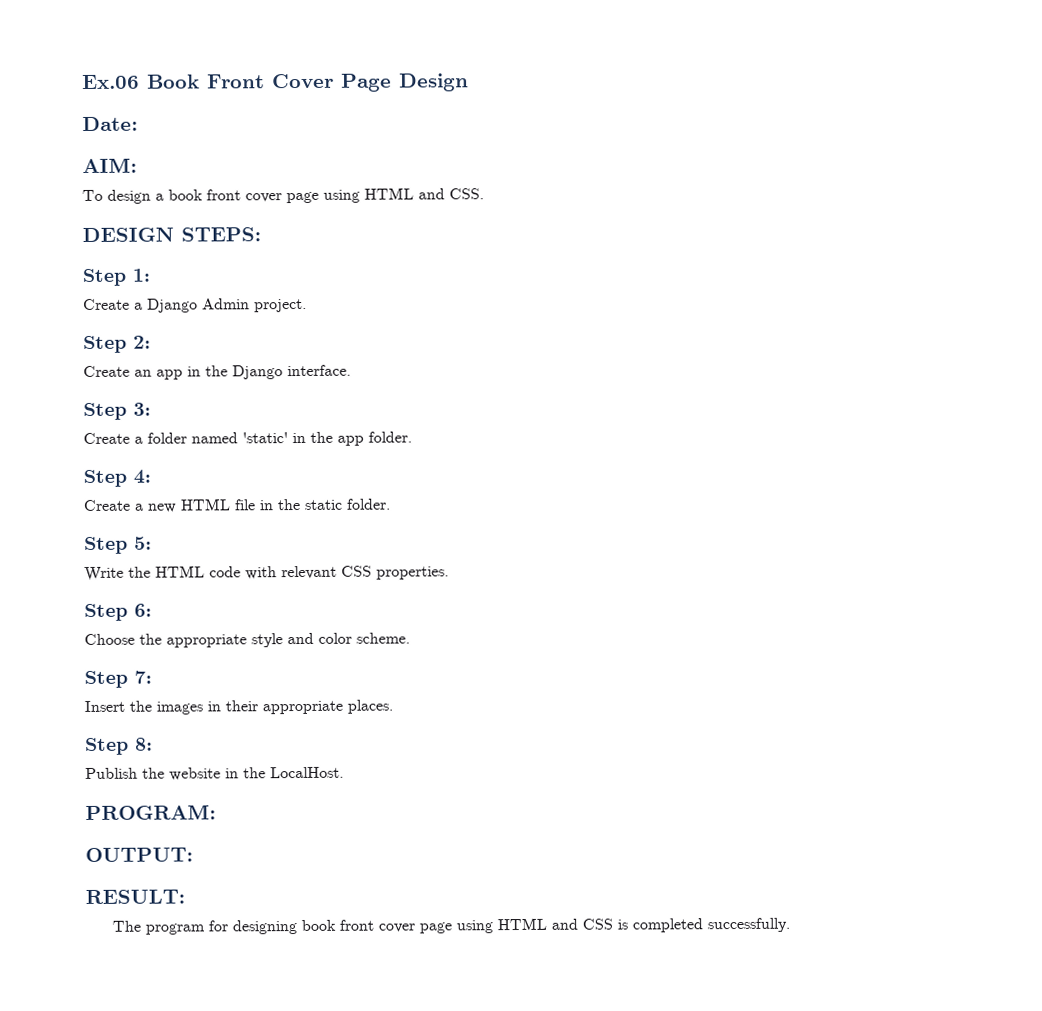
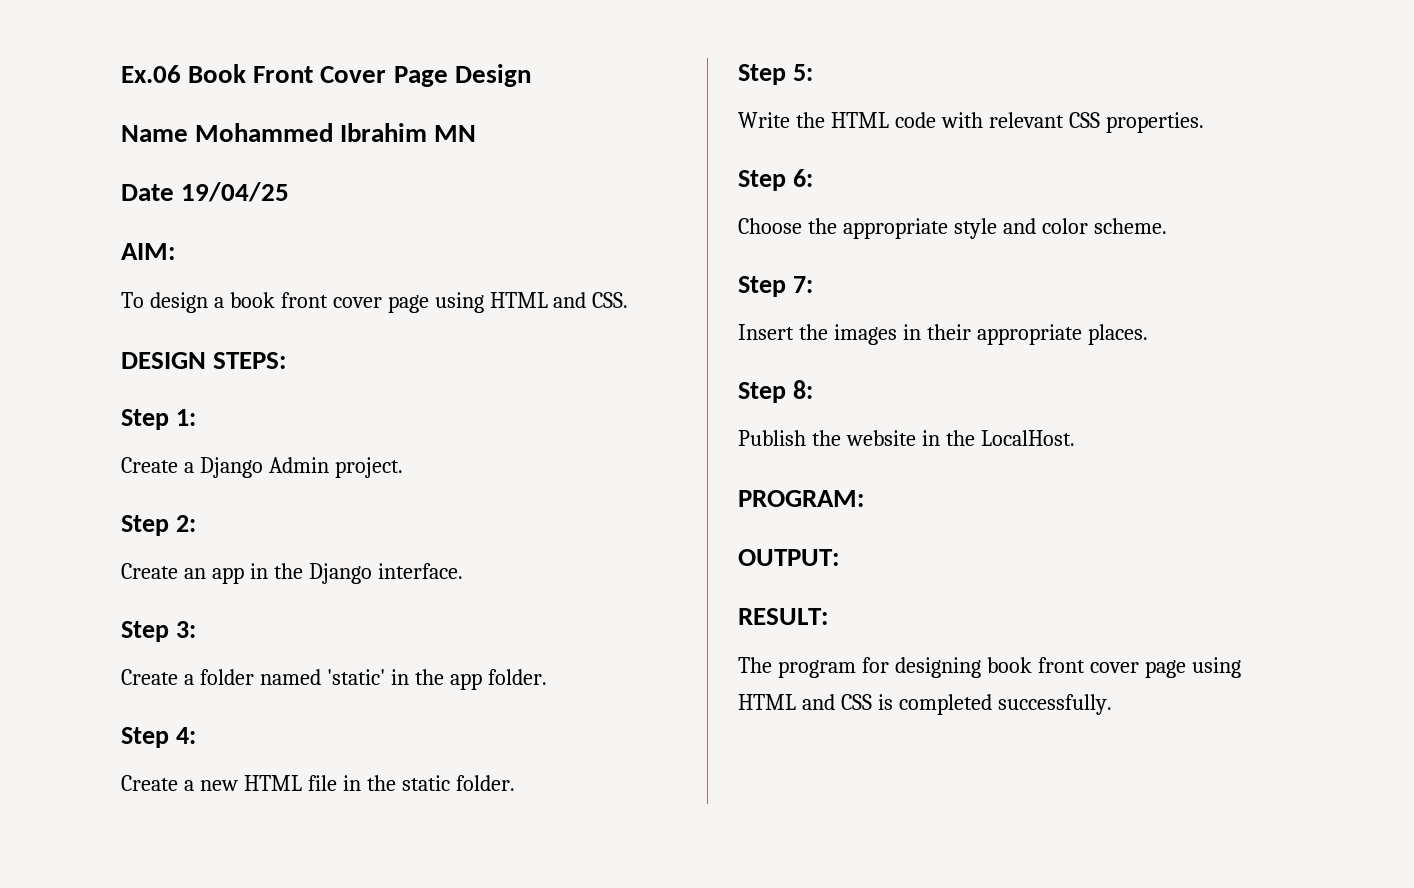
- Date:
+ Name Mohammed Ibrahim MN
+ Date 19/04/25

